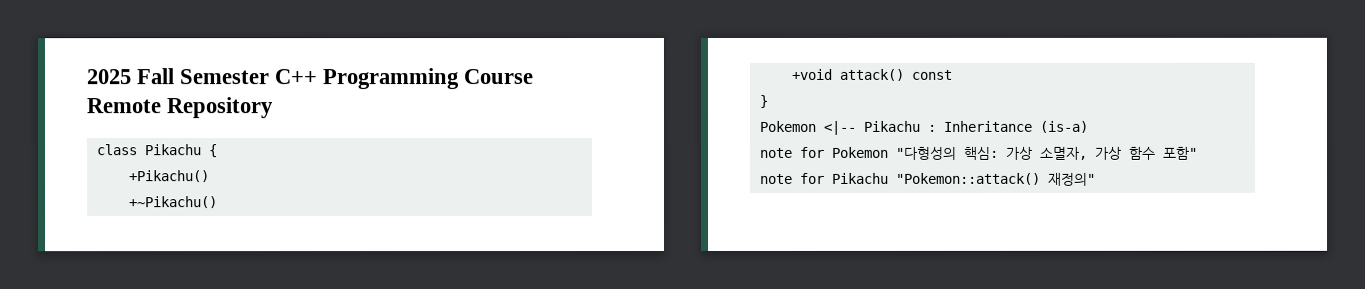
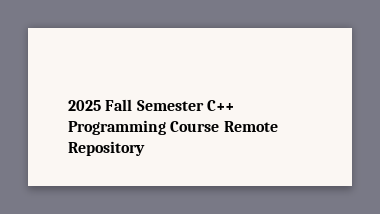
- class Pikachu {
- +Pikachu()
- +~Pikachu()
- +void attack() const
- }
- Pokemon <|-- Pikachu : Inheritance (is-a)
- note for Pokemon "다형성의 핵심: 가상 소멸자, 가상 함수 포함"
- note for Pikachu "Pokemon::attack() 재정의"

